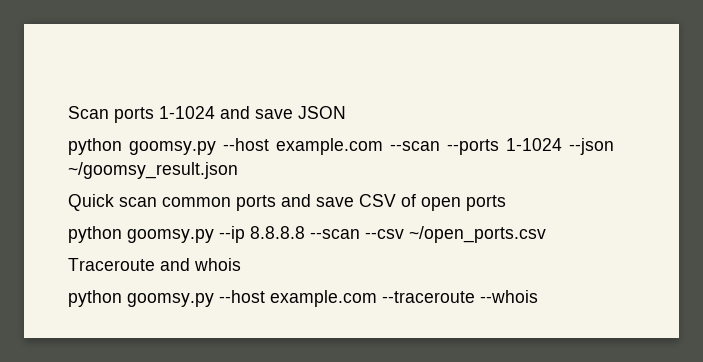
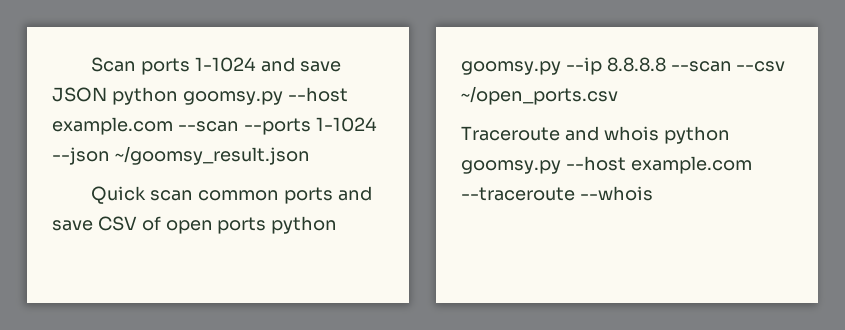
- Scan ports 1-1024 and save JSON
- python goomsy.py --host example.com --scan --ports 1-1024 --json ~/goomsy_result.json
+ Scan ports 1-1024 and save JSON python goomsy.py --host example.com --scan --ports 1-1024 --json ~/goomsy_result.json
- Quick scan common ports and save CSV of open ports
- python goomsy.py --ip 8.8.8.8 --scan --csv ~/open_ports.csv
+ Quick scan common ports and save CSV of open ports python goomsy.py --ip 8.8.8.8 --scan --csv ~/open_ports.csv
- Traceroute and whois
- python goomsy.py --host example.com --traceroute --whois
+ Traceroute and whois python goomsy.py --host example.com --traceroute --whois

